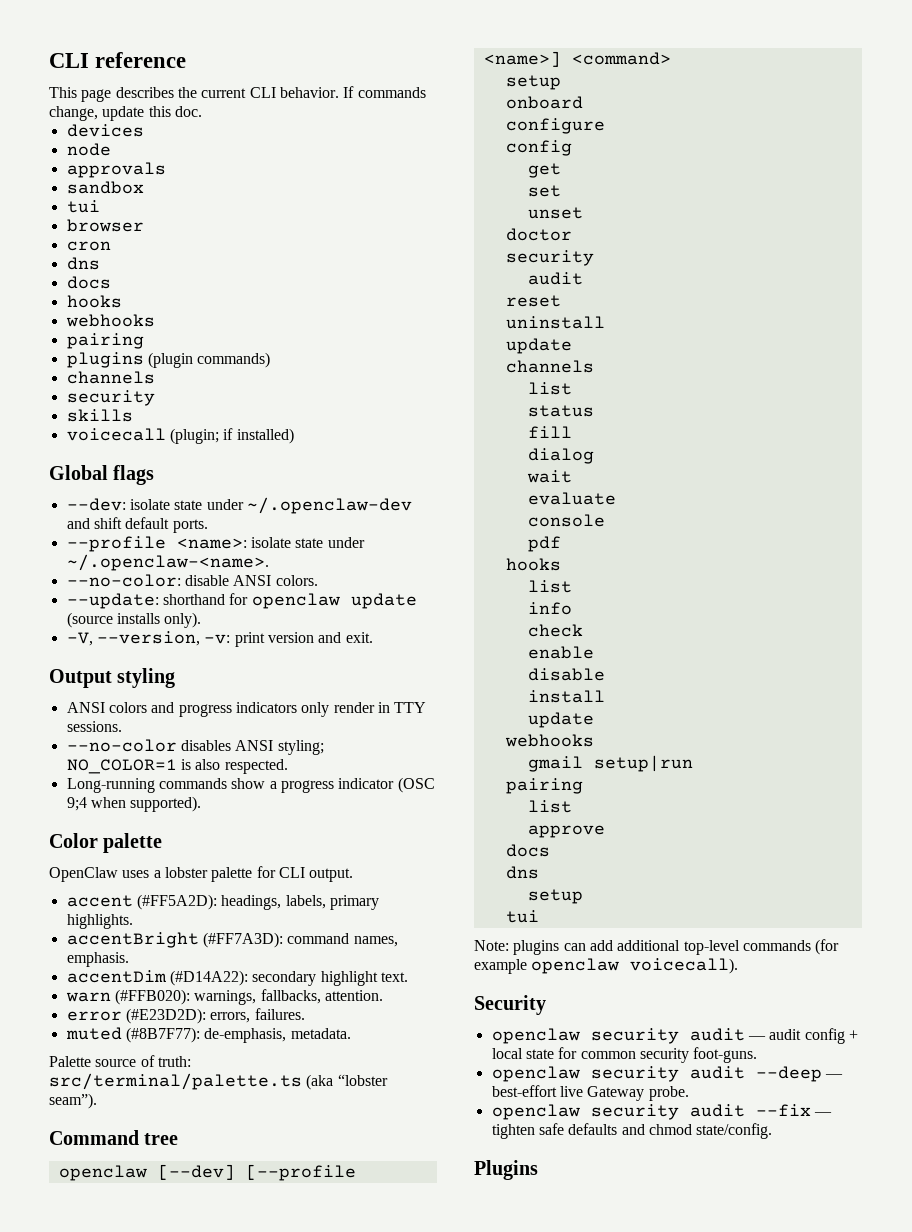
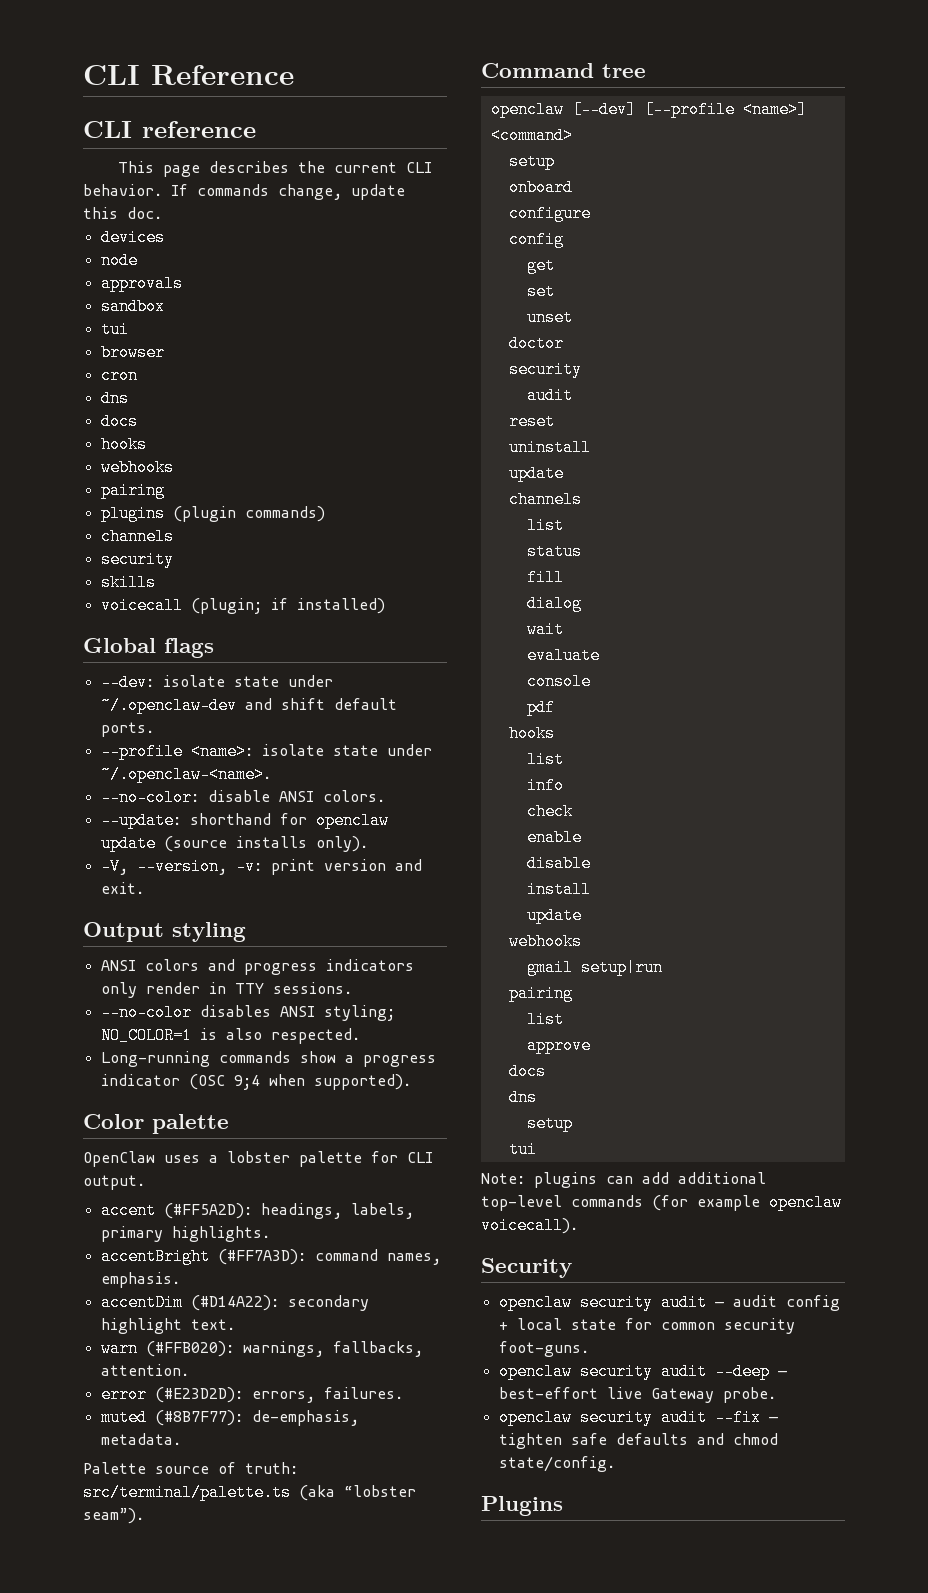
+ CLI Reference

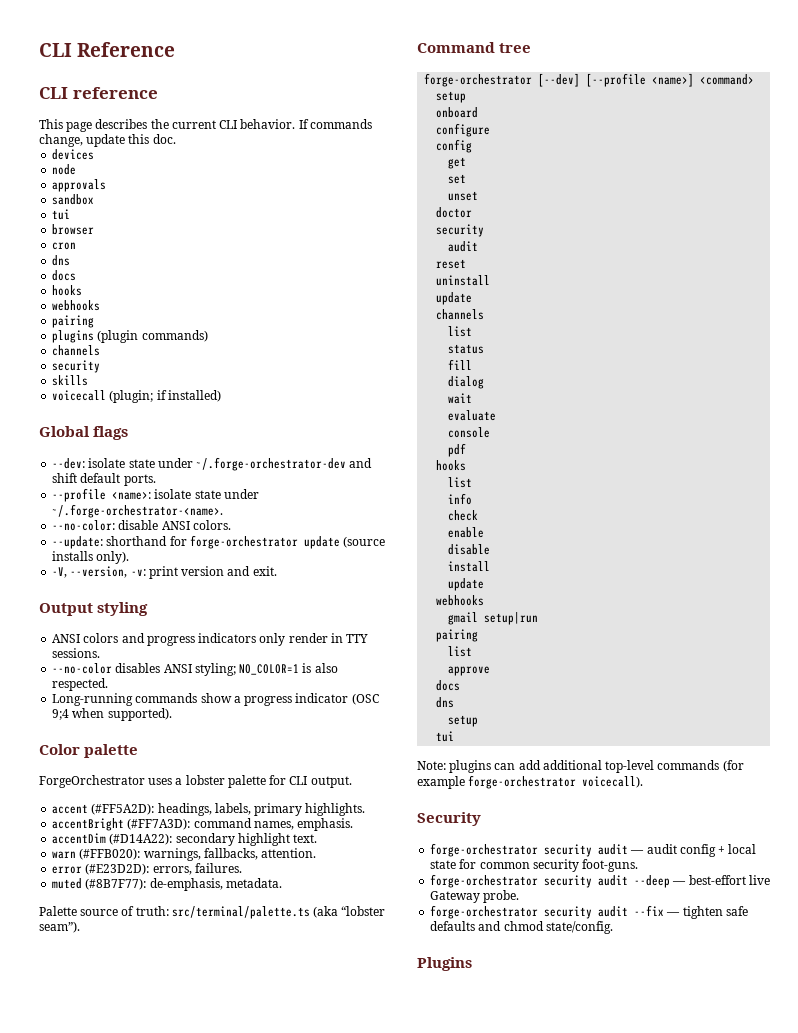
- --dev: isolate state under ~/.openclaw-dev and shift default ports.
+ --dev: isolate state under ~/.forge-orchestrator-dev and shift default ports.
- --profile <name>: isolate state under ~/.openclaw-<name>.
+ --profile <name>: isolate state under ~/.forge-orchestrator-<name>.
- --update: shorthand for openclaw update (source installs only).
+ --update: shorthand for forge-orchestrator update (source installs only).
- OpenClaw uses a lobster palette for CLI output.
+ ForgeOrchestrator uses a lobster palette for CLI output.
- openclaw [--dev] [--profile <name>] <command>
+ forge-orchestrator [--dev] [--profile <name>] <command>
- Note: plugins can add additional top-level commands (for example openclaw voicecall).
+ Note: plugins can add additional top-level commands (for example forge-orchestrator voicecall).
- openclaw security audit — audit config + local state for common security foot-guns.
+ forge-orchestrator security audit — audit config + local state for common security foot-guns.
- openclaw security audit --deep — best-effort live Gateway probe.
+ forge-orchestrator security audit --deep — best-effort live Gateway probe.
- openclaw security audit --fix — tighten safe defaults and chmod state/config.
+ forge-orchestrator security audit --fix — tighten safe defaults and chmod state/config.

